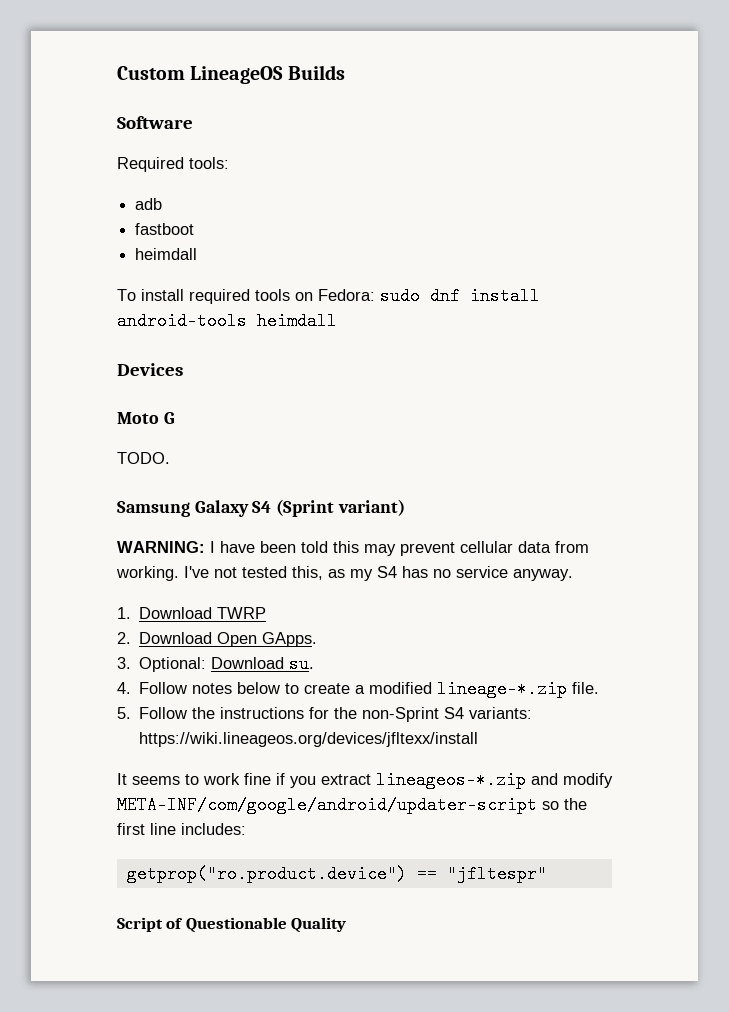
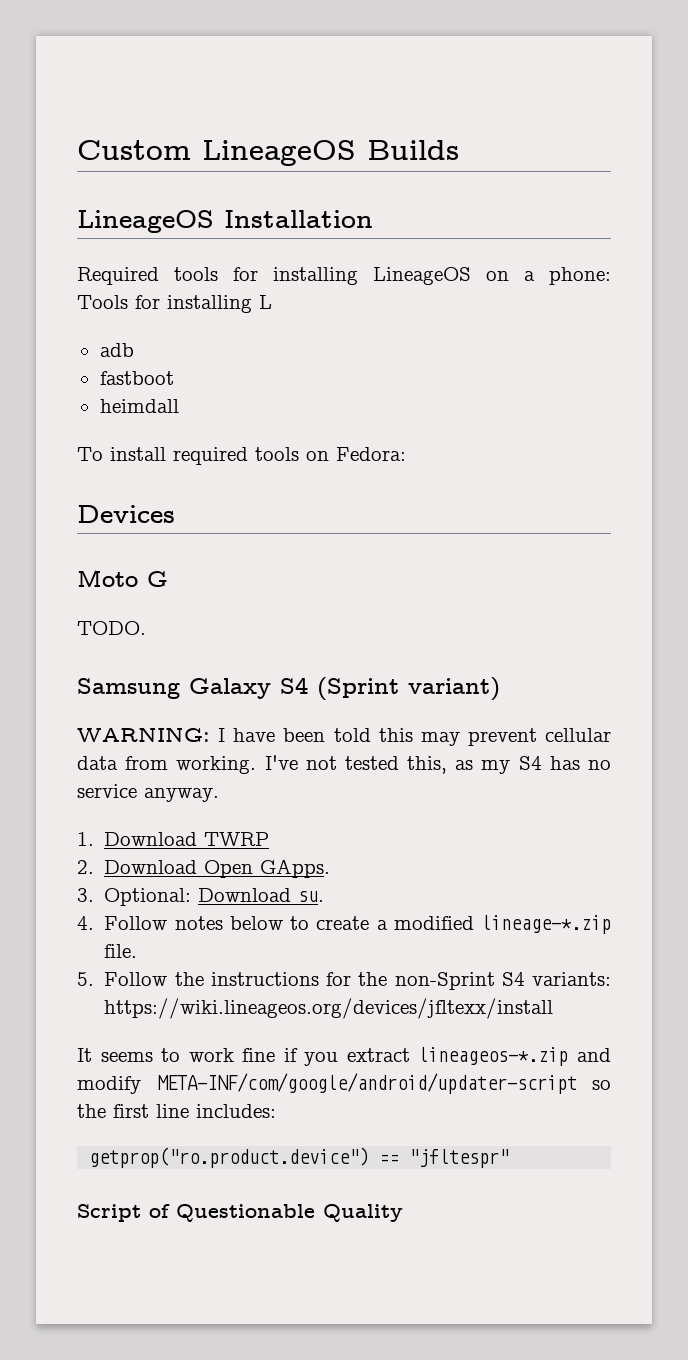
- Software
+ LineageOS Installation
- Required tools:
+ Required tools for installing LineageOS on a phone: Tools for installing L
- To install required tools on Fedora: sudo dnf install android-tools heimdall
+ To install required tools on Fedora:

